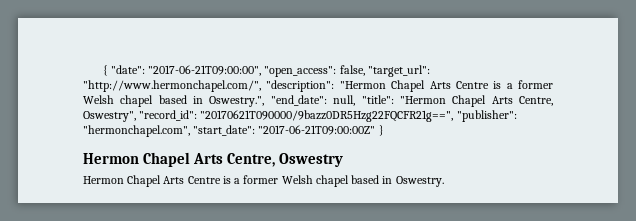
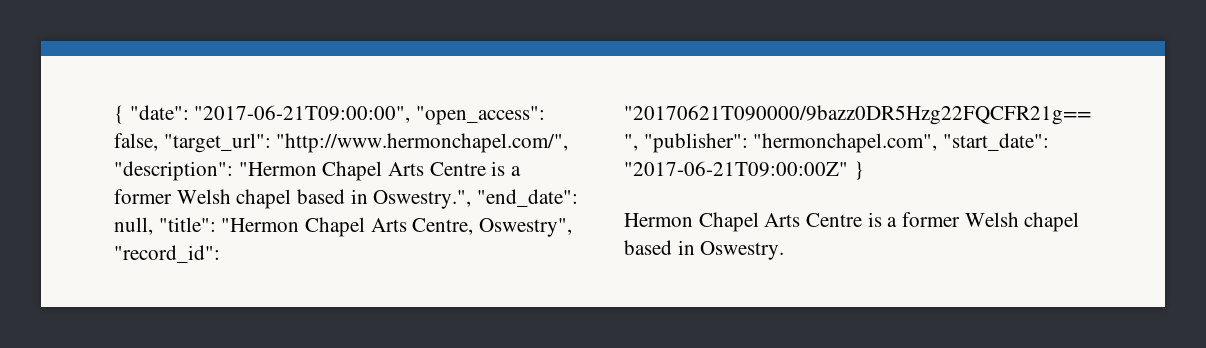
- Hermon Chapel Arts Centre, Oswestry

